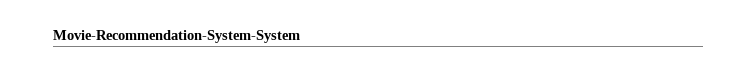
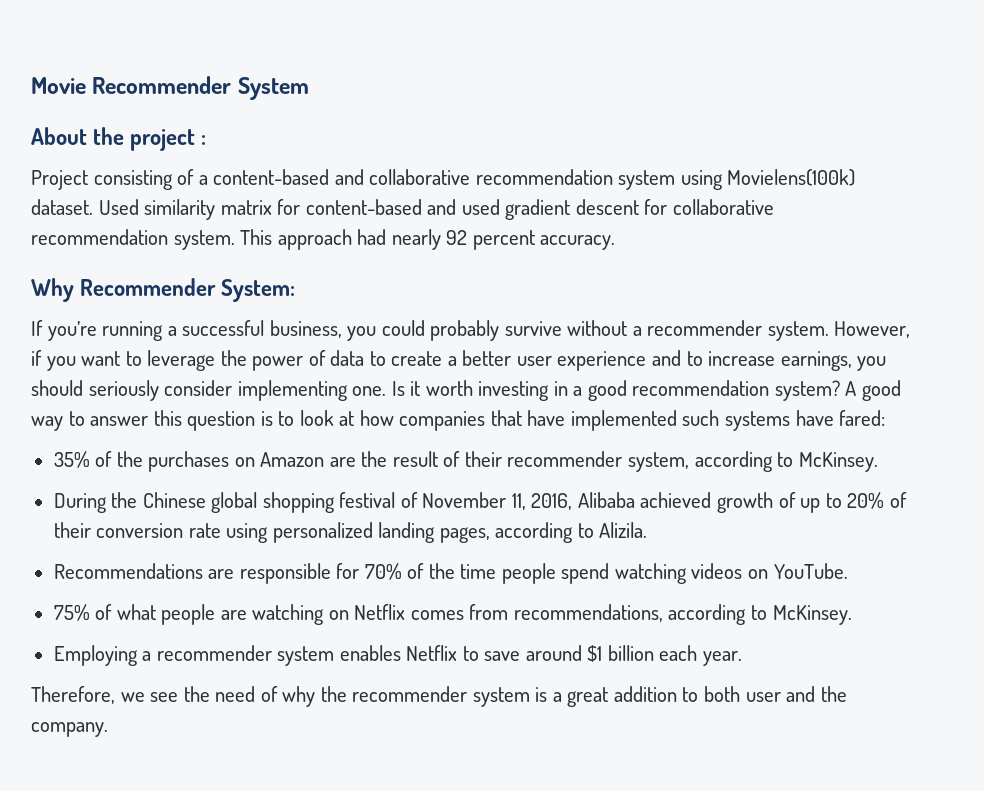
- Movie-Recommendation-System-System
+ Movie Recommender System
+ About the project :
+ Project consisting of a content-based and collaborative recommendation system using Movielens(100k) dataset. Used similarity matrix for content-based and used gradient descent for collaborative recommendation system. This approach had nearly 92 percent accuracy.
+ Why Recommender System:
+ If you’re running a successful business, you could probably survive without a recommender system. However, if you want to leverage the power of data to create a better user experience and to increase earnings, you should seriously consider implementing one. Is it worth investing in a good recommendation system? A good way to answer this question is to look at how companies that have implemented such systems have fared:
+ 35% of the purchases on Amazon are the result of their recommender system, according to McKinsey.
+ During the Chinese global shopping festival of November 11, 2016, Alibaba achieved growth of up to 20% of their conversion rate using personalized landing pages, according to Alizila.
+ Recommendations are responsible for 70% of the time people spend watching videos on YouTube.
+ 75% of what people are watching on Netflix comes from recommendations, according to McKinsey.
+ Employing a recommender system enables Netflix to save around $1 billion each year.
+ Therefore, we see the need of why the recommender system is a great addition to both user and the company.

